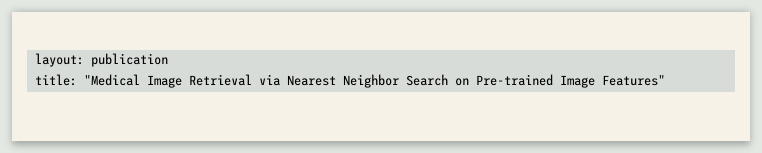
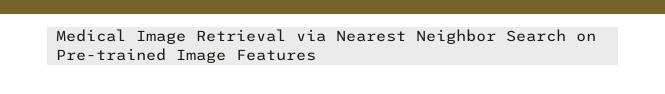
- layout: publication
- title: "Medical Image Retrieval via Nearest Neighbor Search on Pre-trained Image Features"
+ Medical Image Retrieval via Nearest Neighbor Search on Pre-trained Image Features

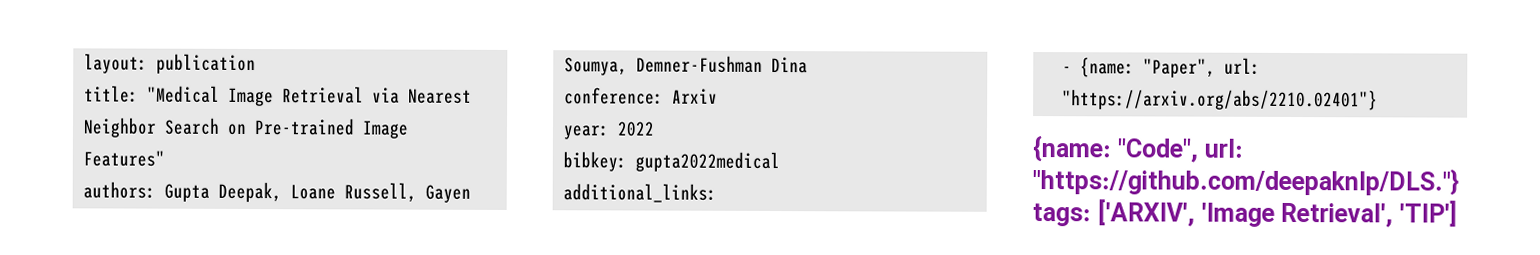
- Medical Image Retrieval via Nearest Neighbor Search on Pre-trained Image Features
+ layout: publication
+ title: "Medical Image Retrieval via Nearest Neighbor Search on Pre-trained Image Features"
+ authors: Gupta Deepak, Loane Russell, Gayen Soumya, Demner-Fushman Dina
+ conference: Arxiv
+ year: 2022
+ bibkey: gupta2022medical
+ additional_links:
+ - {name: "Paper", url: "https://arxiv.org/abs/2210.02401"}
+ {name: "Code", url: "https://github.com/deepaknlp/DLS."} tags: ['ARXIV', 'Image Retrieval', 'TIP']

